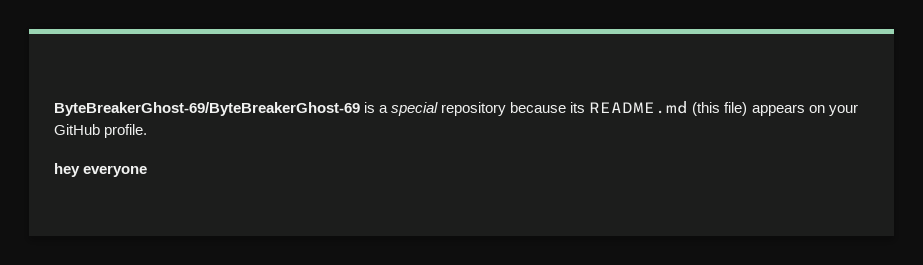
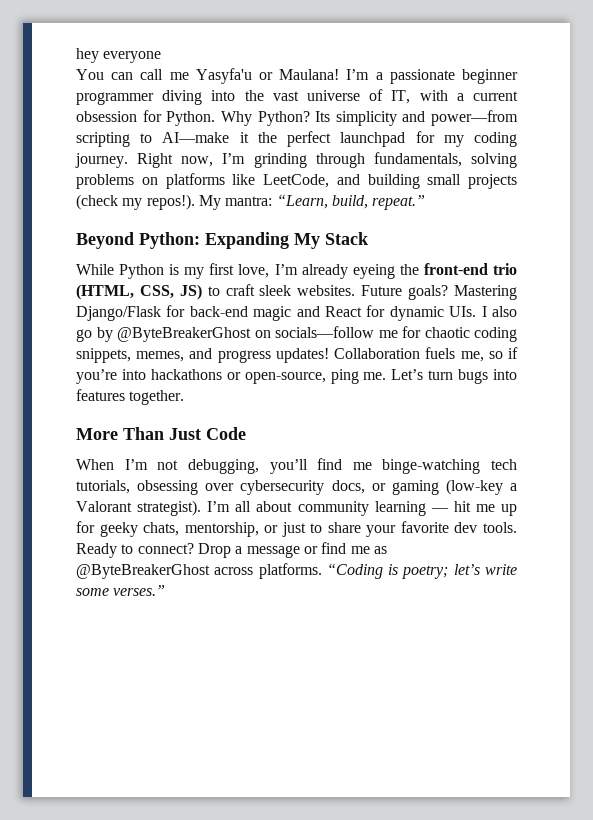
- ByteBreakerGhost-69/ByteBreakerGhost-69 is a special repository because its README.md (this file) appears on your GitHub profile.
  hey everyone
+ You can call me Yasyfa'u or Maulana! I’m a passionate beginner programmer diving into the vast universe of IT, with a current obsession for Python. Why Python? Its simplicity and power—from scripting to AI—make it the perfect launchpad for my coding journey. Right now, I’m grinding through fundamentals, solving problems on platforms like LeetCode, and building small projects (check my repos!). My mantra: “Learn, build, repeat.”
+ Beyond Python: Expanding My Stack
+ While Python is my first love, I’m already eyeing the front-end trio (HTML, CSS, JS) to craft sleek websites. Future goals? Mastering Django/Flask for back-end magic and React for dynamic UIs. I also go by @ByteBreakerGhost on socials—follow me for chaotic coding snippets, memes, and progress updates! Collaboration fuels me, so if you’re into hackathons or open-source, ping me. Let’s turn bugs into features together.
+ More Than Just Code
+ When I’m not debugging, you’ll find me binge-watching tech tutorials, obsessing over cybersecurity docs, or gaming (low-key a Valorant strategist). I’m all about community learning — hit me up for geeky chats, mentorship, or just to share your favorite dev tools. Ready to connect? Drop a message or find me as @ByteBreakerGhost across platforms. “Coding is poetry; let’s write some verses.”

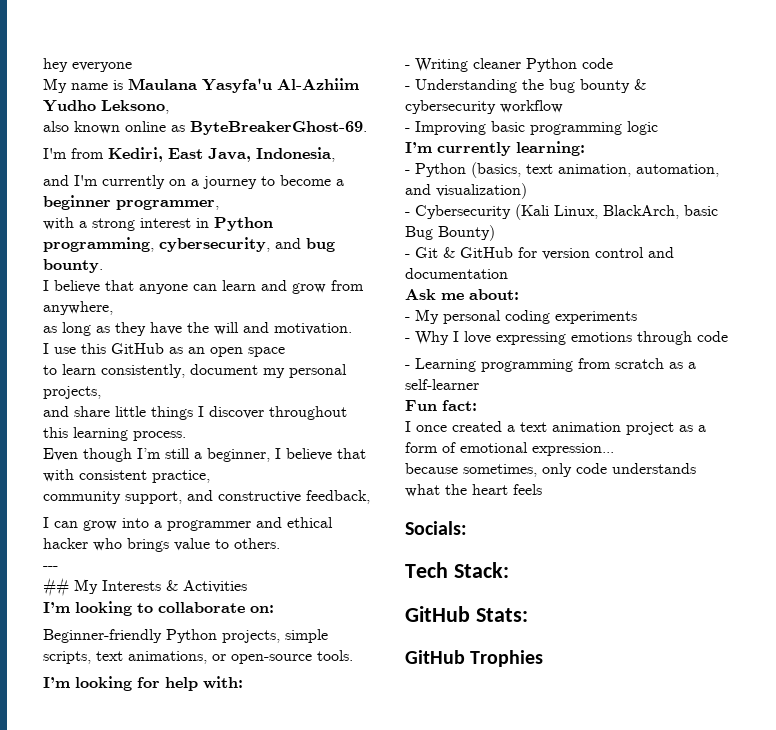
- You can call me Yasyfa'u or Maulana! I’m a passionate beginner programmer diving into the vast universe of IT, with a current obsession for Python. Why Python? Its simplicity and power—from scripting to AI—make it the perfect launchpad for my coding journey. Right now, I’m grinding through fundamentals, solving problems on platforms like LeetCode, and building small projects (check my repos!). My mantra: “Learn, build, repeat.”
- Beyond Python: Expanding My Stack
- While Python is my first love, I’m already eyeing the front-end trio (HTML, CSS, JS) to craft sleek websites. Future goals? Mastering Django/Flask for back-end magic and React for dynamic UIs. I also go by @ByteBreakerGhost on socials—follow me for chaotic coding snippets, memes, and progress updates! Collaboration fuels me, so if you’re into hackathons or open-source, ping me. Let’s turn bugs into features together.
- More Than Just Code
- When I’m not debugging, you’ll find me binge-watching tech tutorials, obsessing over cybersecurity docs, or gaming (low-key a Valorant strategist). I’m all about community learning — hit me up for geeky chats, mentorship, or just to share your favorite dev tools. Ready to connect? Drop a message or find me as @ByteBreakerGhost across platforms. “Coding is poetry; let’s write some verses.”
+ My name is Maulana Yasyfa'u Al-Azhiim Yudho Leksono,
+ also known online as ByteBreakerGhost-69.
+ I'm from Kediri, East Java, Indonesia,
+ and I'm currently on a journey to become a beginner programmer,
+ with a strong interest in Python programming, cybersecurity, and bug bounty.
+ I believe that anyone can learn and grow from anywhere,
+ as long as they have the will and motivation.
+ I use this GitHub as an open space
+ to learn consistently, document my personal projects,
+ and share little things I discover throughout this learning process.
+ Even though I’m still a beginner, I believe that with consistent practice,
+ community support, and constructive feedback,
+ I can grow into a programmer and ethical hacker who brings value to others.
+ ---
+ ## My Interests & Activities
+ I’m looking to collaborate on:
+ Beginner-friendly Python projects, simple scripts, text animations, or open-source tools.
+ I’m looking for help with:
+ - Writing cleaner Python code
+ - Understanding the bug bounty & cybersecurity workflow
+ - Improving basic programming logic
+ I’m currently learning:
+ - Python (basics, text animation, automation, and visualization)
+ - Cybersecurity (Kali Linux, BlackArch, basic Bug Bounty)
+ - Git & GitHub for version control and documentation
+ Ask me about:
+ - My personal coding experiments
+ - Why I love expressing emotions through code
+ - Learning programming from scratch as a self-learner
+ Fun fact:
+ I once created a text animation project as a form of emotional expression...
+ because sometimes, only code understands what the heart feels
+ Socials:
+ Tech Stack:
+ GitHub Stats:
+ GitHub Trophies

